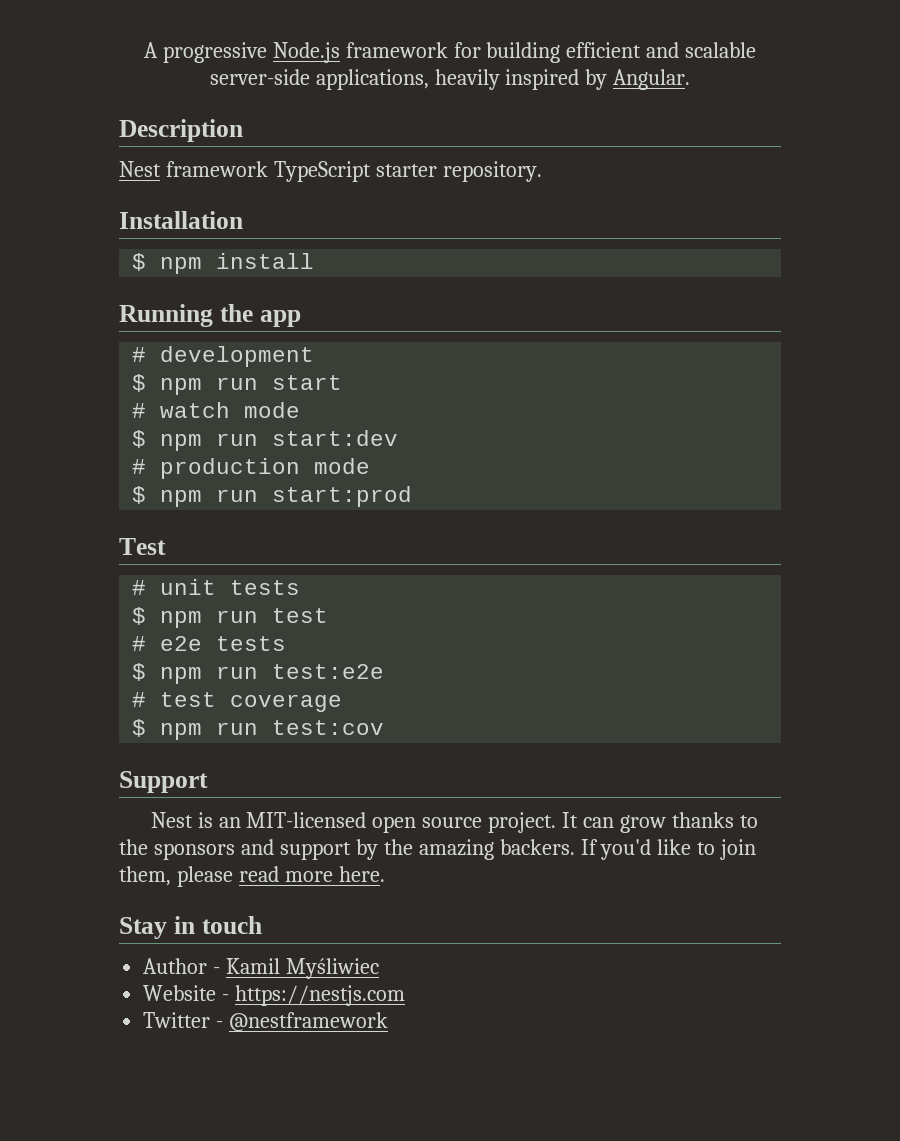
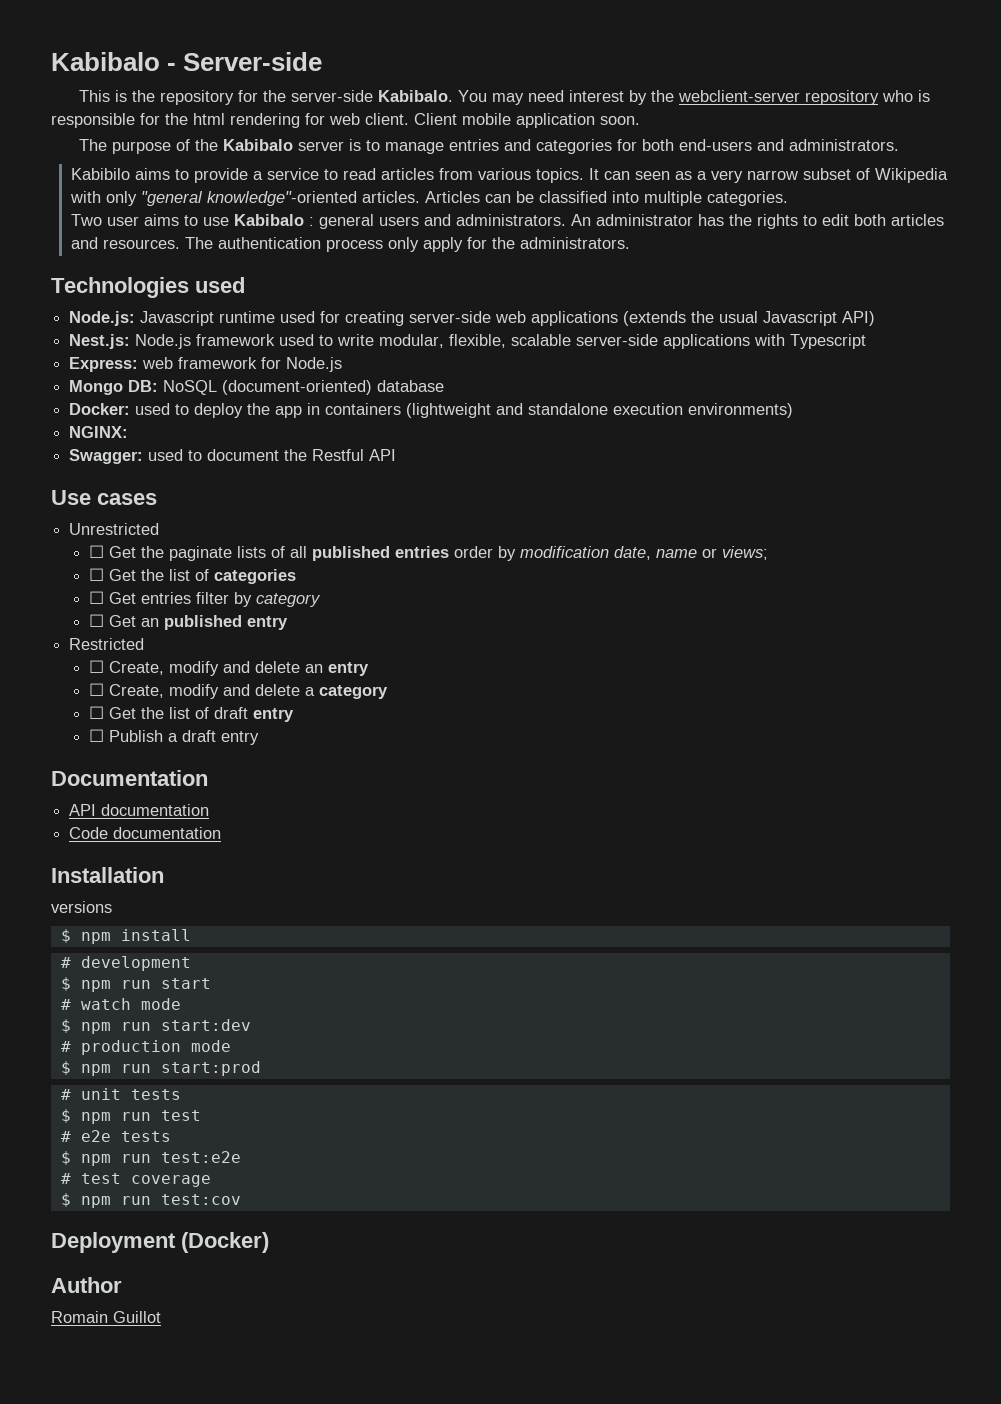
- A progressive Node.js framework for building efficient and scalable server-side applications, heavily inspired by Angular.
- Description
- Nest framework TypeScript starter repository.
+ Kabibalo - Server-side
+ This is the repository for the server-side Kabibalo. You may need interest by the webclient-server repository who is responsible for the html rendering for web client. Client mobile application soon.
+ The purpose of the Kabibalo server is to manage entries and categories for both end-users and administrators.
+ Kabibilo aims to provide a service to read articles from various topics. It can seen as a very narrow subset of Wikipedia with only "general knowledge"-oriented articles. Articles can be classified into multiple categories.
+ Two user aims to use Kabibalo : general users and administrators. An administrator has the rights to edit both articles and resources. The authentication process only apply for the administrators.
+ Technologies used
+ Node.js: Javascript runtime used for creating server-side web applications (extends the usual Javascript API)
+ Nest.js: Node.js framework used to write modular, flexible, scalable server-side applications with Typescript
+ Express: web framework for Node.js
+ Mongo DB: NoSQL (document-oriented) database
+ Docker: used to deploy the app in containers (lightweight and standalone execution environments)
+ NGINX:
+ Swagger: used to document the Restful API
+ Use cases
+ Unrestricted
+ ☐ Get the paginate lists of all published entries order by modification date, name or views;
+ ☐ Get the list of categories
+ ☐ Get entries filter by category
+ ☐ Get an published entry
+ Restricted
+ ☐ Create, modify and delete an entry
+ ☐ Create, modify and delete a category
+ ☐ Get the list of draft entry
+ ☐ Publish a draft entry
+ Documentation
+ API documentation
+ Code documentation
+ versions
- Running the app
- Test
- Support
- Nest is an MIT-licensed open source project. It can grow thanks to the sponsors and support by the amazing backers. If you'd like to join them, please read more here.
- Stay in touch
- Author - Kamil Myśliwiec
- Website - https://nestjs.com
- Twitter - @nestframework
+ Deployment (Docker)
+ Author
+ Romain Guillot

